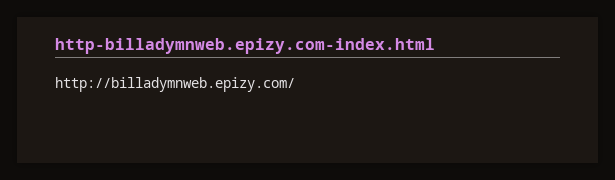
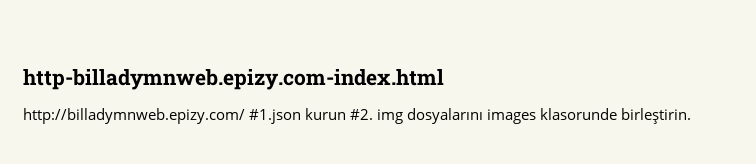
- http://billadymnweb.epizy.com/
+ http://billadymnweb.epizy.com/ #1.json kurun #2. img dosyalarını images klasorunde birleştirin.

